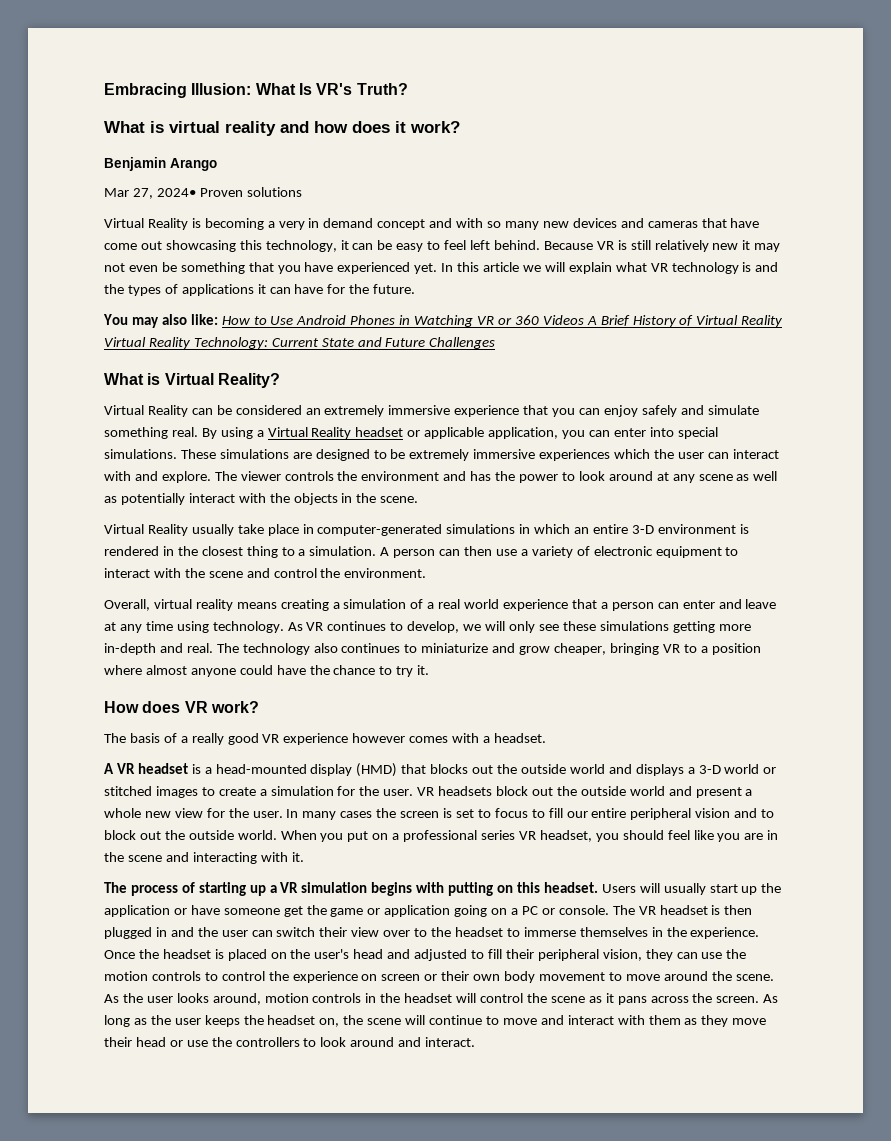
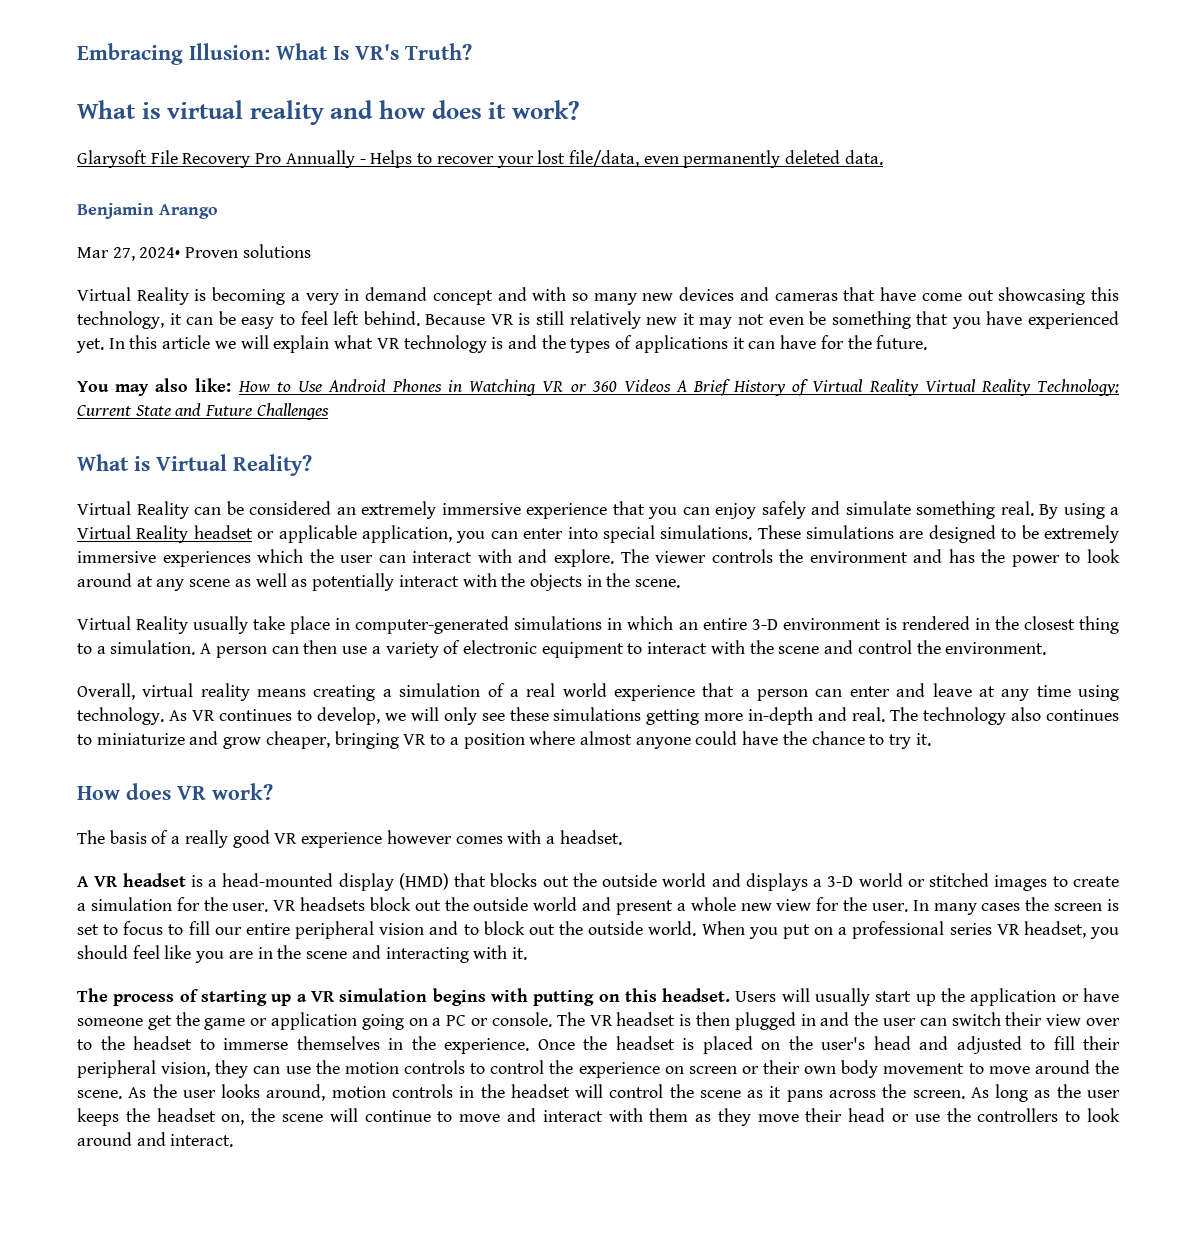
+ Glarysoft File Recovery Pro Annually - Helps to recover your lost file/data, even permanently deleted data.

